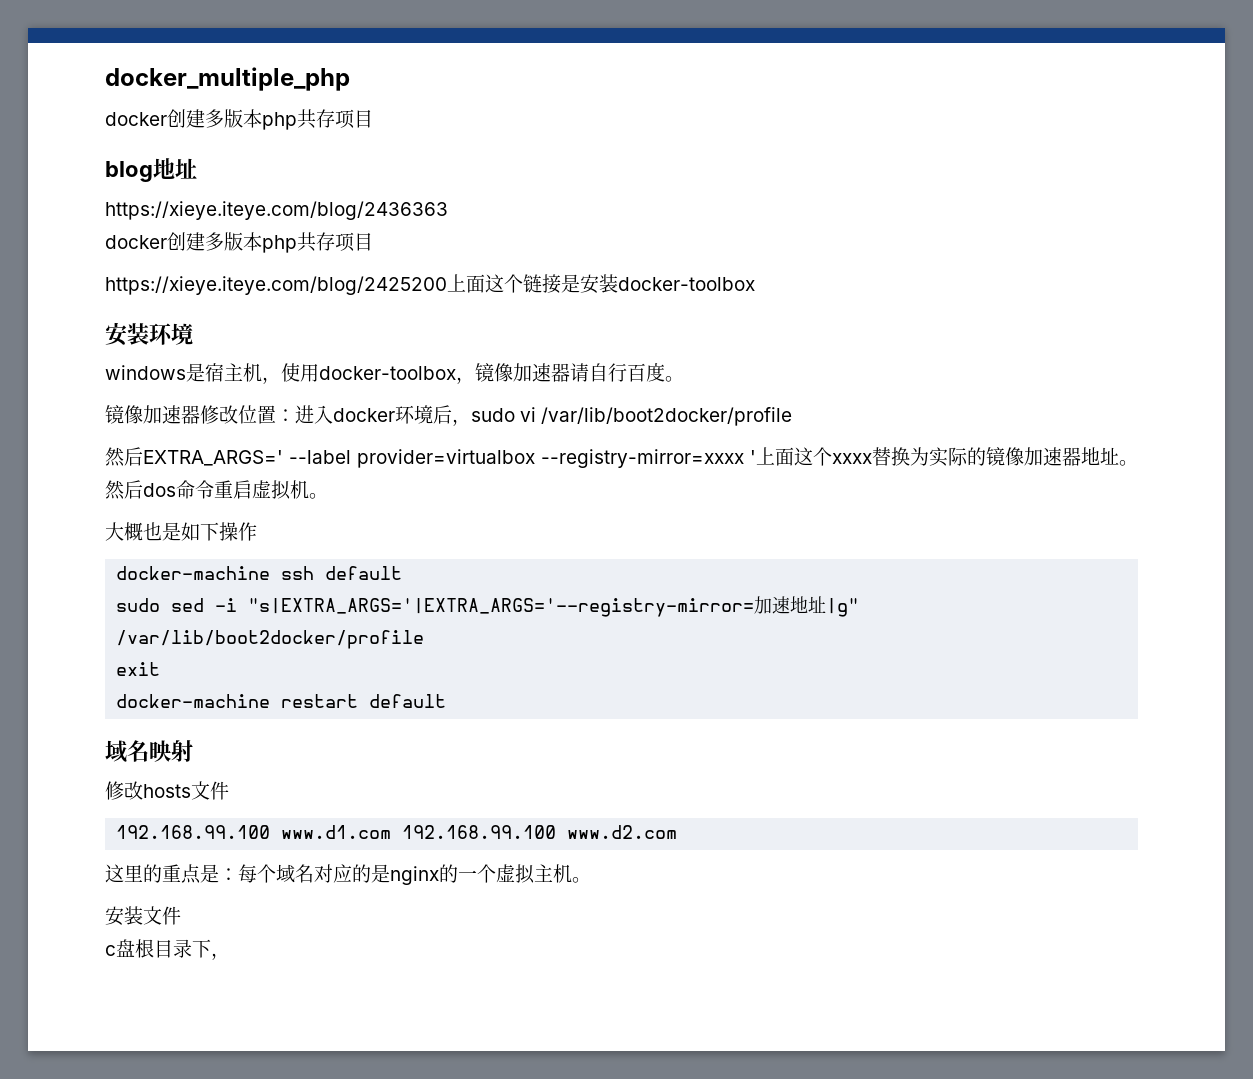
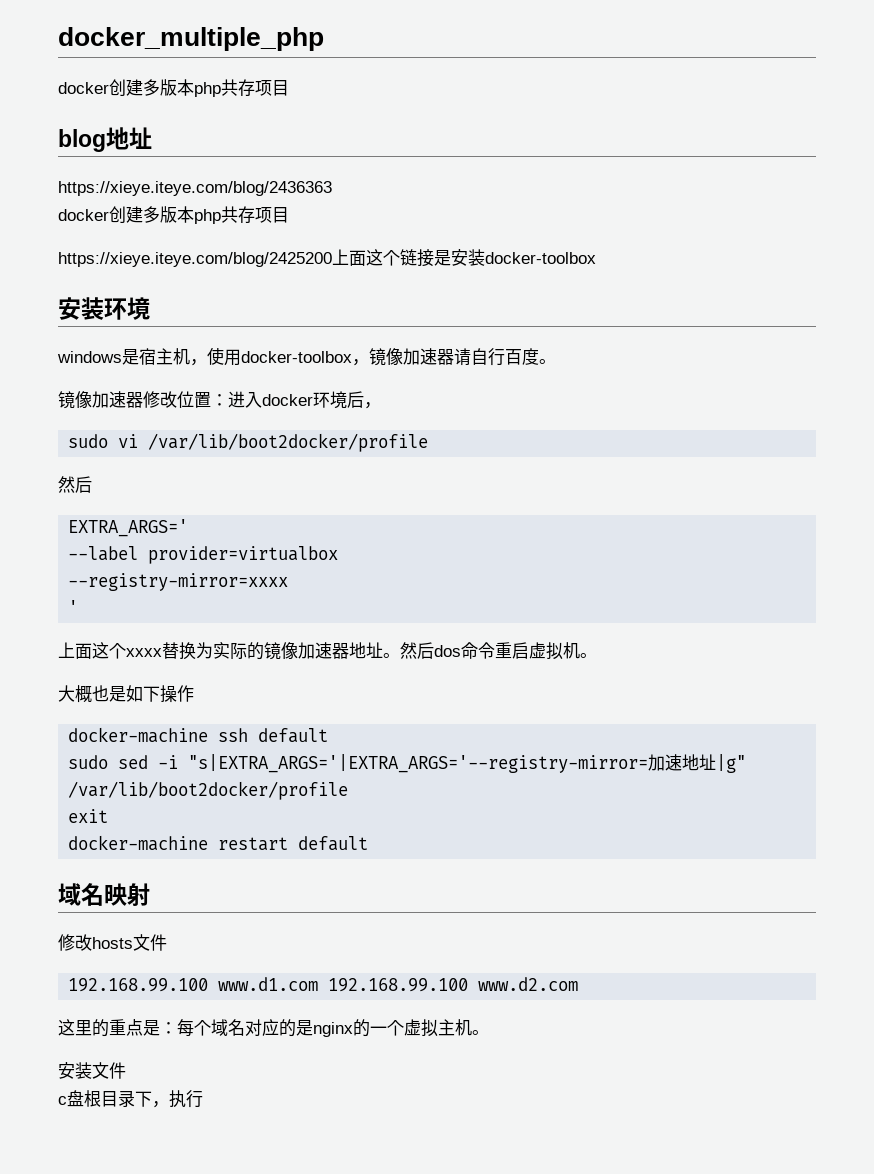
- 镜像加速器修改位置：进入docker环境后，sudo vi /var/lib/boot2docker/profile
- 然后EXTRA_ARGS=' --label provider=virtualbox --registry-mirror=xxxx '上面这个xxxx替换为实际的镜像加速器地址。
+ 镜像加速器修改位置：进入docker环境后，
+ sudo vi /var/lib/boot2docker/profile
+ 然后
+ EXTRA_ARGS='
+ --label provider=virtualbox
+ --registry-mirror=xxxx
+ '
+ 上面这个xxxx替换为实际的镜像加速器地址。
- c盘根目录下，
+ c盘根目录下，执行

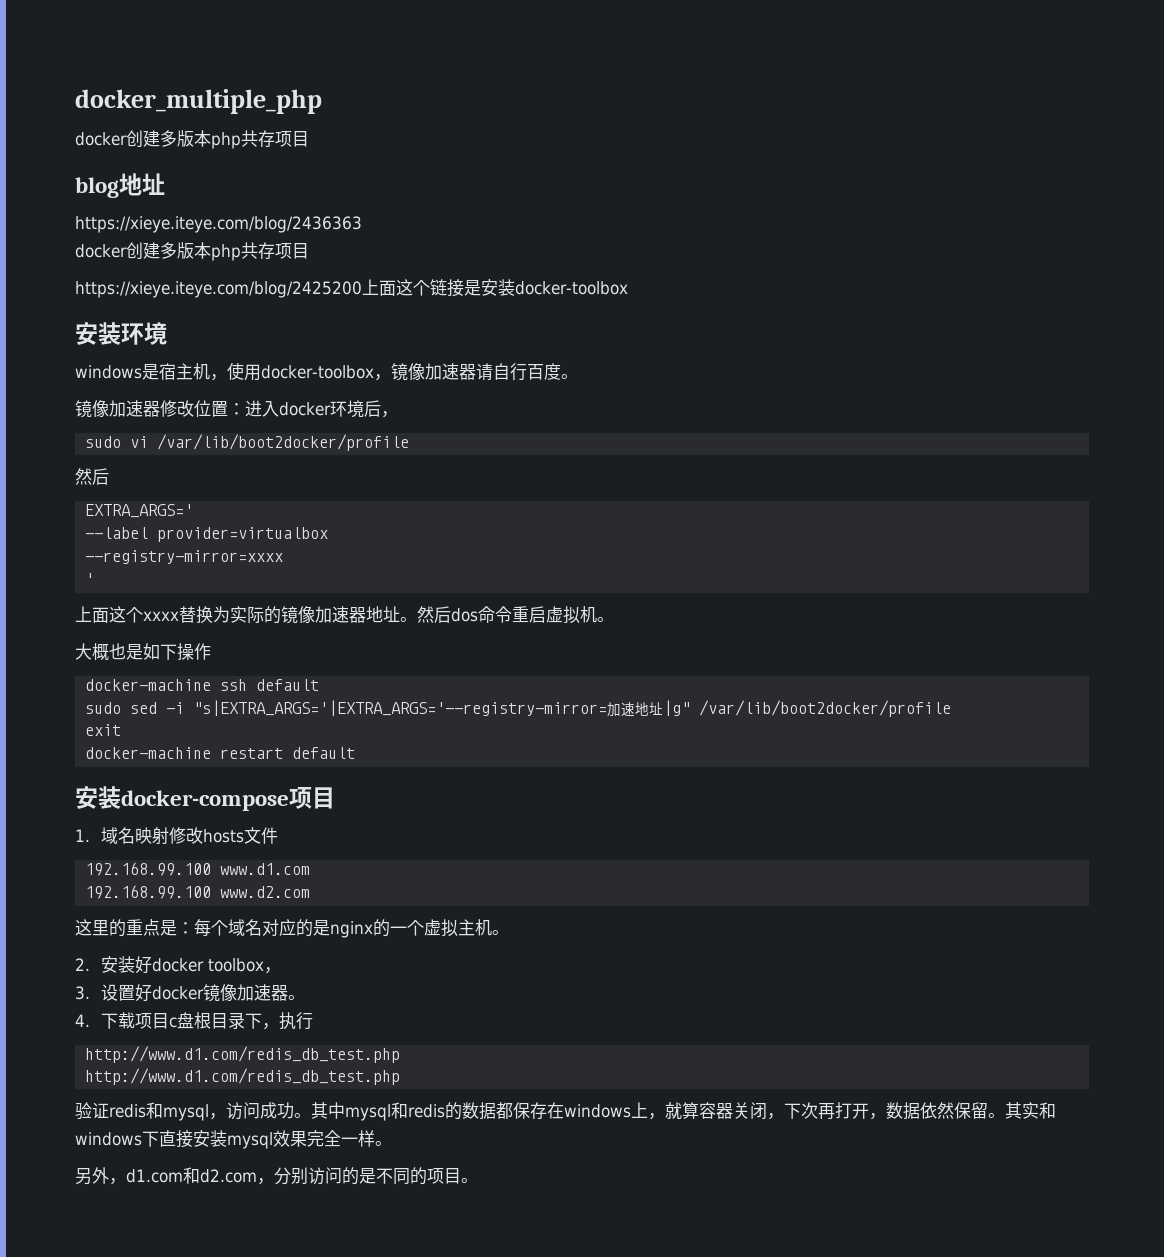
- 域名映射
- 修改hosts文件
+ 安装docker-compose项目
+ 1.域名映射修改hosts文件
- 192.168.99.100 www.d1.com 192.168.99.100 www.d2.com
+ 192.168.99.100 www.d1.com
+ 192.168.99.100 www.d2.com
- 安装文件
- c盘根目录下，执行
+ 2.安装好docker toolbox，
+ 3.设置好docker镜像加速器。
+ 4.下载项目c盘根目录下，执行
+ http://www.d1.com/redis_db_test.php
+ http://www.d1.com/redis_db_test.php
+ 验证redis和mysql，访问成功。其中mysql和redis的数据都保存在windows上，就算容器关闭，下次再打开，数据依然保留。其实和windows下直接安装mysql效果完全一样。
+ 另外，d1.com和d2.com，分别访问的是不同的项目。

